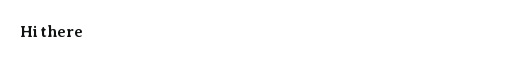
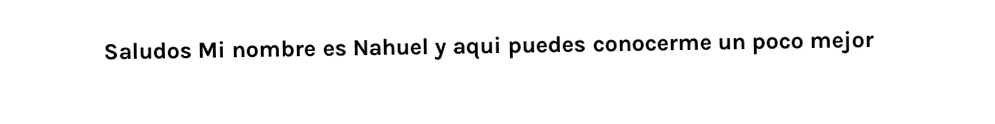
- Hi there
+ Saludos Mi nombre es Nahuel y aqui puedes conocerme un poco mejor

